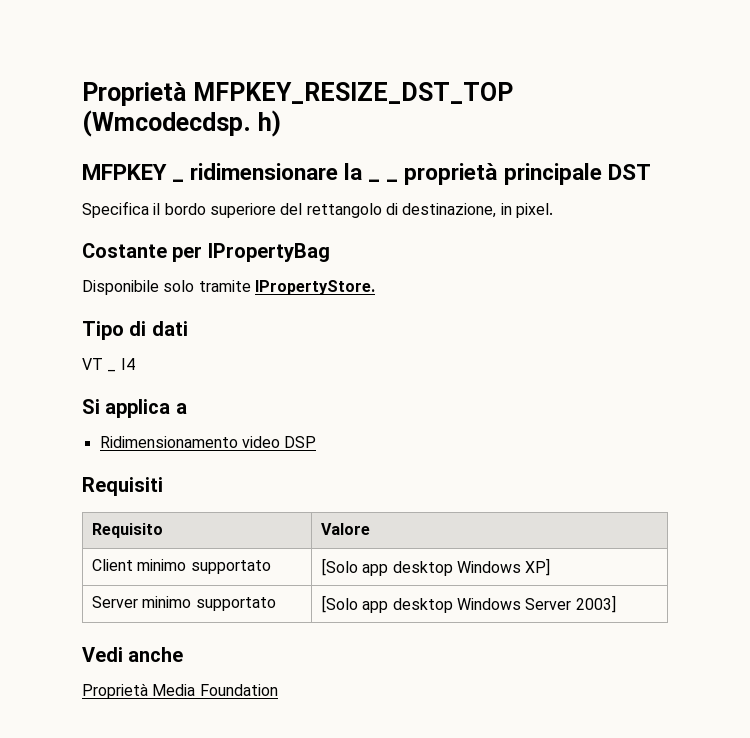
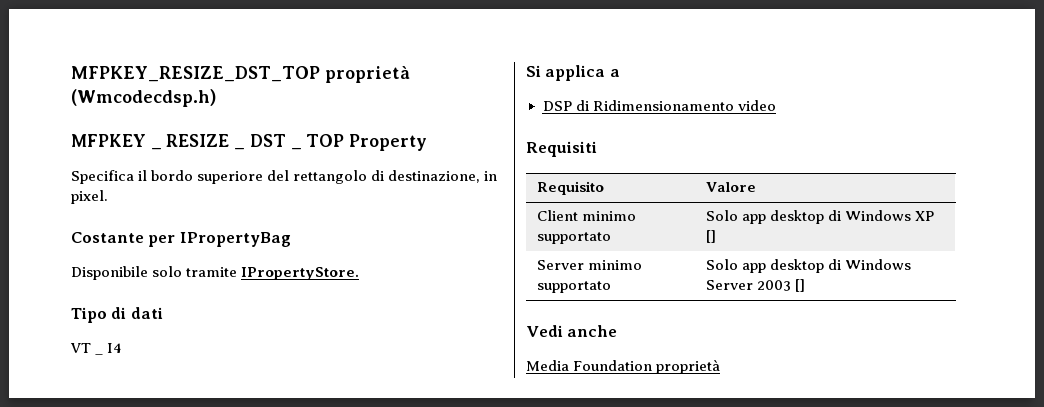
- Proprietà MFPKEY_RESIZE_DST_TOP (Wmcodecdsp. h)
- MFPKEY _ ridimensionare la _ _ proprietà principale DST
+ MFPKEY_RESIZE_DST_TOP proprietà (Wmcodecdsp.h)
+ MFPKEY _ RESIZE _ DST _ TOP Property
- Ridimensionamento video DSP
+ DSP di Ridimensionamento video
- Client minimo supportato | [Solo app desktop Windows XP]
+ Client minimo supportato | Solo app desktop di Windows XP []
- Server minimo supportato | [Solo app desktop Windows Server 2003]
+ Server minimo supportato | Solo app desktop di Windows Server 2003 []
- Proprietà Media Foundation
+ Media Foundation proprietà

